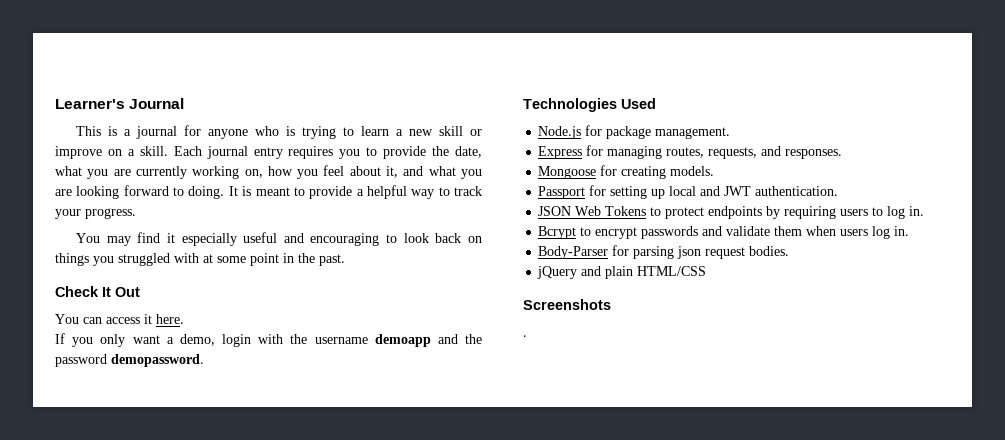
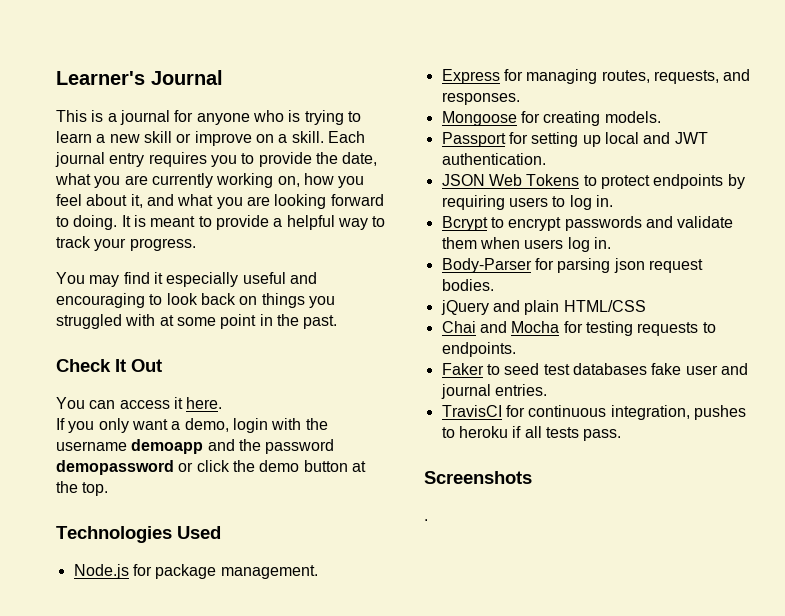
- If you only want a demo, login with the username demoapp and the password demopassword.
+ If you only want a demo, login with the username demoapp and the password demopassword or click the demo button at the top.
+ Chai and Mocha for testing requests to endpoints.
+ Faker to seed test databases fake user and journal entries.
+ TravisCI for continuous integration, pushes to heroku if all tests pass.

